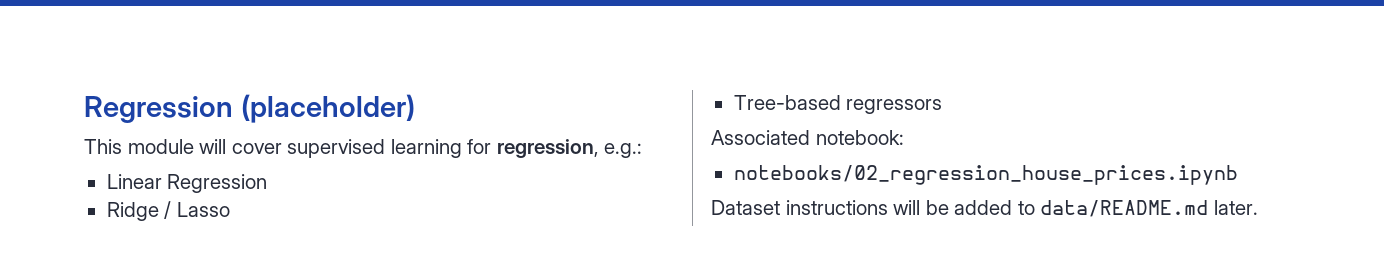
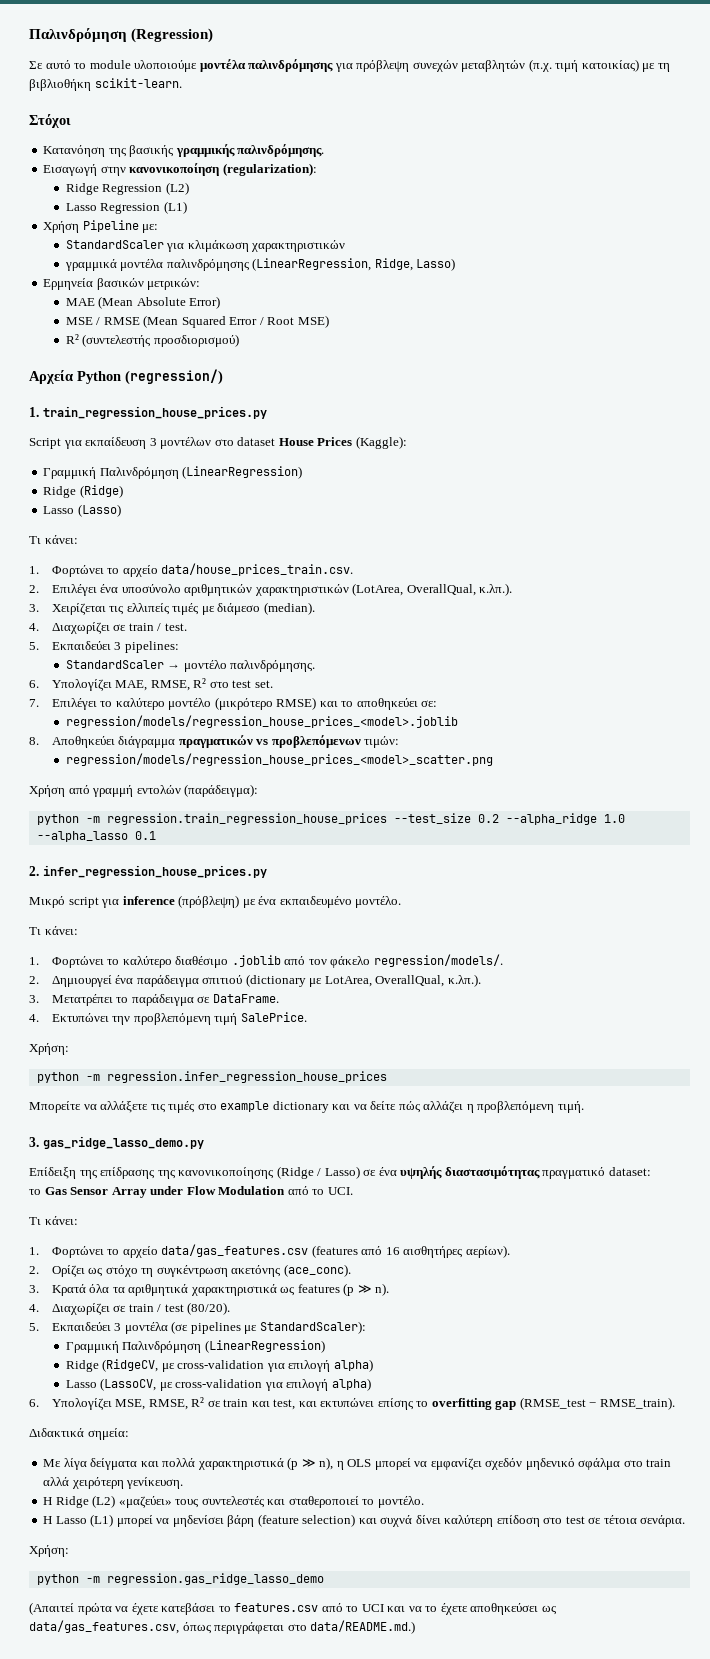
- Regression (placeholder)
- This module will cover supervised learning for regression, e.g.:
- Linear Regression
- Ridge / Lasso
- Tree-based regressors
- Associated notebook:
- notebooks/02_regression_house_prices.ipynb
- Dataset instructions will be added to data/README.md later.
+ Παλινδρόμηση (Regression)
+ Σε αυτό το module υλοποιούμε μοντέλα παλινδρόμησης για πρόβλεψη συνεχών μεταβλητών (π.χ. τιμή κατοικίας) με τη βιβλιοθήκη scikit-learn.
+ Στόχοι
+ Κατανόηση της βασικής γραμμικής παλινδρόμησης.
+ Εισαγωγή στην κανονικοποίηση (regularization):
+ Ridge Regression (L2)
+ Lasso Regression (L1)
+ Χρήση Pipeline με:
+ StandardScaler για κλιμάκωση χαρακτηριστικών
+ γραμμικά μοντέλα παλινδρόμησης (LinearRegression, Ridge, Lasso)
+ Ερμηνεία βασικών μετρικών:
+ MAE (Mean Absolute Error)
+ MSE / RMSE (Mean Squared Error / Root MSE)
+ R² (συντελεστής προσδιορισμού)
+ Αρχεία Python (regression/)
+ 1. train_regression_house_prices.py
+ Script για εκπαίδευση 3 μοντέλων στο dataset House Prices (Kaggle):
+ Γραμμική Παλινδρόμηση (LinearRegression)
+ Ridge (Ridge)
+ Lasso (Lasso)
+ Τι κάνει:
+ 1. Φορτώνει το αρχείο data/house_prices_train.csv.
+ 2. Επιλέγει ένα υποσύνολο αριθμητικών χαρακτηριστικών (LotArea, OverallQual, κ.λπ.).
+ 3. Χειρίζεται τις ελλιπείς τιμές με διάμεσο (median).
+ 4. Διαχωρίζει σε train / test.
+ 5. Εκπαιδεύει 3 pipelines:
+ StandardScaler → μοντέλο παλινδρόμησης.
+ 6. Υπολογίζει MAE, RMSE, R² στο test set.
+ 7. Επιλέγει το καλύτερο μοντέλο (μικρότερο RMSE) και το αποθηκεύει σε:
+ regression/models/regression_house_prices_<model>.joblib
+ 8. Αποθηκεύει διάγραμμα πραγματικών vs προβλεπόμενων τιμών:
+ regression/models/regression_house_prices_<model>_scatter.png
+ Χρήση από γραμμή εντολών (παράδειγμα):
+ python -m regression.train_regression_house_prices --test_size 0.2 --alpha_ridge 1.0 --alpha_lasso 0.1
+ 2. infer_regression_house_prices.py
+ Μικρό script για inference (πρόβλεψη) με ένα εκπαιδευμένο μοντέλο.
+ Τι κάνει:
+ 1. Φορτώνει το καλύτερο διαθέσιμο .joblib από τον φάκελο regression/models/.
+ 2. Δημιουργεί ένα παράδειγμα σπιτιού (dictionary με LotArea, OverallQual, κ.λπ.).
+ 3. Μετατρέπει το παράδειγμα σε DataFrame.
+ 4. Εκτυπώνει την προβλεπόμενη τιμή SalePrice.
+ Χρήση:
+ python -m regression.infer_regression_house_prices
+ Μπορείτε να αλλάξετε τις τιμές στο example dictionary και να δείτε πώς αλλάζει η προβλεπόμενη τιμή.
+ 3. gas_ridge_lasso_demo.py
+ Επίδειξη της επίδρασης της κανονικοποίησης (Ridge / Lasso) σε ένα υψηλής διαστασιμότητας πραγματικό dataset:
+ το Gas Sensor Array under Flow Modulation από το UCI.
+ Τι κάνει:
+ 1. Φορτώνει το αρχείο data/gas_features.csv (features από 16 αισθητήρες αερίων).
+ 2. Ορίζει ως στόχο τη συγκέντρωση ακετόνης (ace_conc).
+ 3. Κρατά όλα τα αριθμητικά χαρακτηριστικά ως features (p ≫ n).
+ 4. Διαχωρίζει σε train / test (80/20).
+ 5. Εκπαιδεύει 3 μοντέλα (σε pipelines με StandardScaler):
+ Γραμμική Παλινδρόμηση (LinearRegression)
+ Ridge (RidgeCV, με cross‑validation για επιλογή alpha)
+ Lasso (LassoCV, με cross‑validation για επιλογή alpha)
+ 6. Υπολογίζει MSE, RMSE, R² σε train και test, και εκτυπώνει επίσης το overfitting gap (RMSE_test − RMSE_train).
+ Διδακτικά σημεία:
+ Με λίγα δείγματα και πολλά χαρακτηριστικά (p ≫ n), η OLS μπορεί να εμφανίζει σχεδόν μηδενικό σφάλμα στο train αλλά χειρότερη γενίκευση.
+ Η Ridge (L2) «μαζεύει» τους συντελεστές και σταθεροποιεί το μοντέλο.
+ Η Lasso (L1) μπορεί να μηδενίσει βάρη (feature selection) και συχνά δίνει καλύτερη επίδοση στο test σε τέτοια σενάρια.
+ Χρήση:
+ python -m regression.gas_ridge_lasso_demo
+ (Απαιτεί πρώτα να έχετε κατεβάσει το features.csv από το UCI και να το έχετε αποθηκεύσει ως data/gas_features.csv, όπως περιγράφεται στο data/README.md.)

